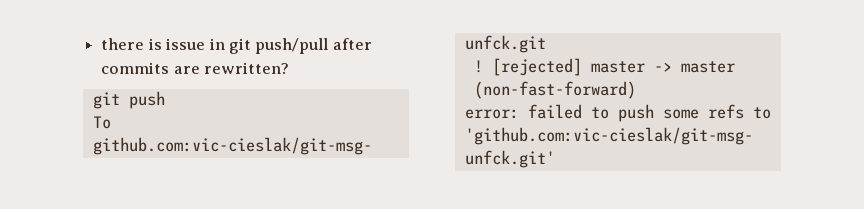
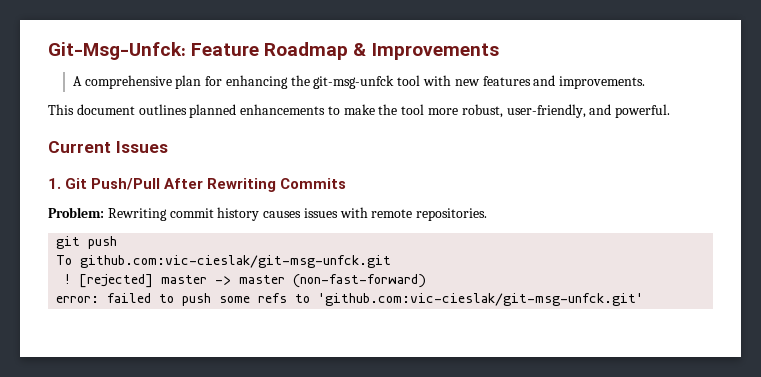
- there is issue in git push/pull after commits are rewritten?
+ Git-Msg-Unfck: Feature Roadmap & Improvements
+ A comprehensive plan for enhancing the git-msg-unfck tool with new features and improvements.
+ This document outlines planned enhancements to make the tool more robust, user-friendly, and powerful.
+ Current Issues
+ 1. Git Push/Pull After Rewriting Commits
+ Problem: Rewriting commit history causes issues with remote repositories.

